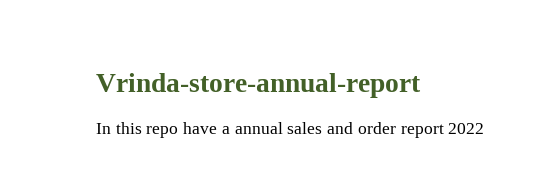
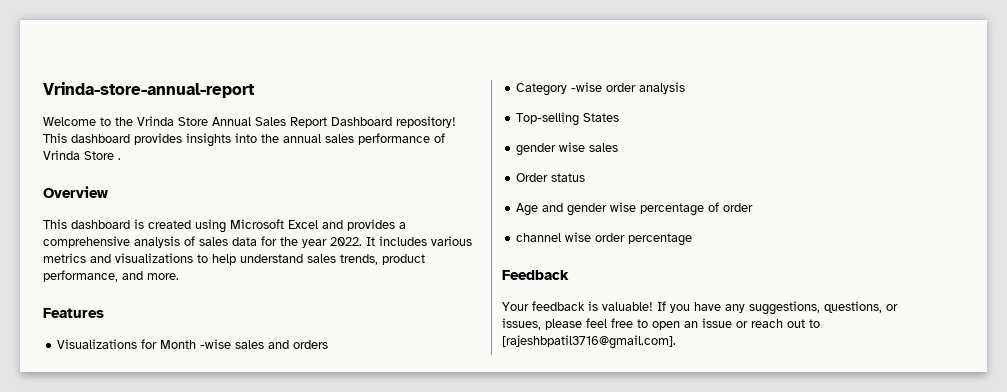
- In this repo have a annual sales and order report 2022
+ Welcome to the Vrinda Store Annual Sales Report Dashboard repository! This dashboard provides insights into the annual sales performance of Vrinda Store .
+ Overview
+ This dashboard is created using Microsoft Excel and provides a comprehensive analysis of sales data for the year 2022. It includes various metrics and visualizations to help understand sales trends, product performance, and more.
+ Features
+ Visualizations for Month -wise sales and orders
+ Category -wise order analysis
+ Top-selling States
+ gender wise sales
+ Order status
+ Age and gender wise percentage of order
+ channel wise order percentage
+ Feedback
+ Your feedback is valuable! If you have any suggestions, questions, or issues, please feel free to open an issue or reach out to [rajeshbpatil3716@gmail.com].

